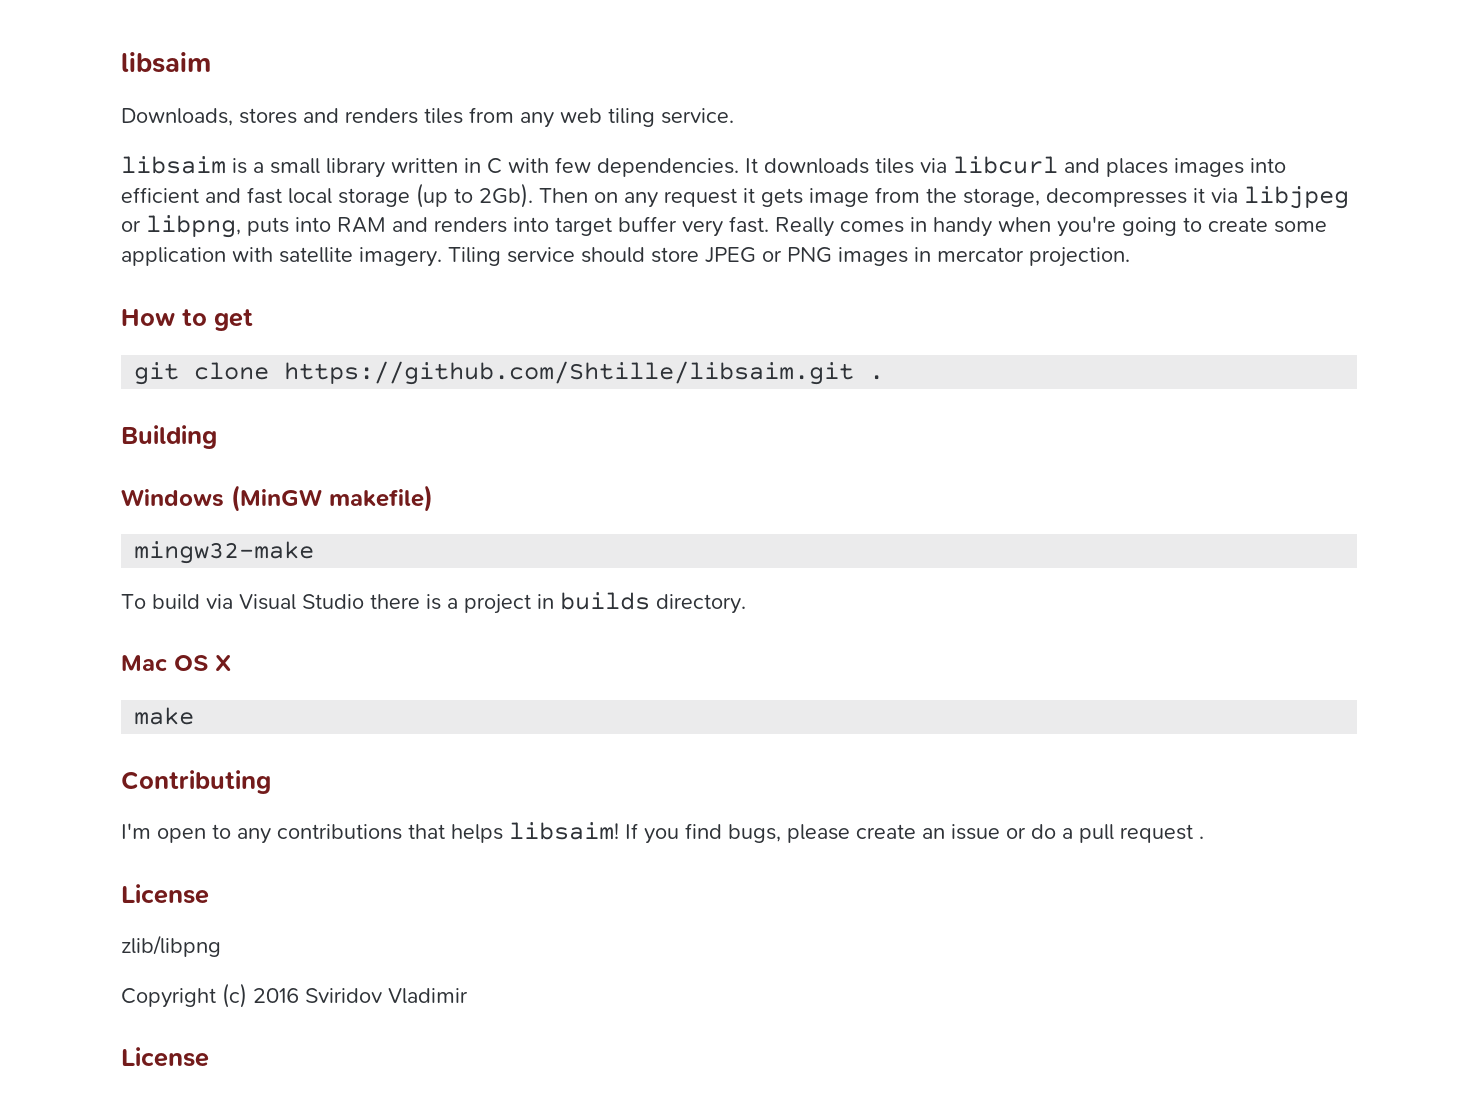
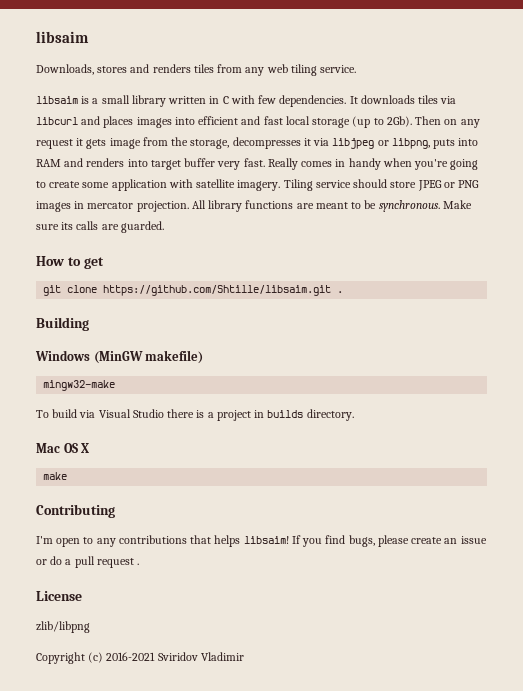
+ All library functions are meant to be synchronous. Make sure its calls are guarded.
- Copyright (c) 2016 Sviridov Vladimir
- License
+ Copyright (c) 2016-2021 Sviridov Vladimir

